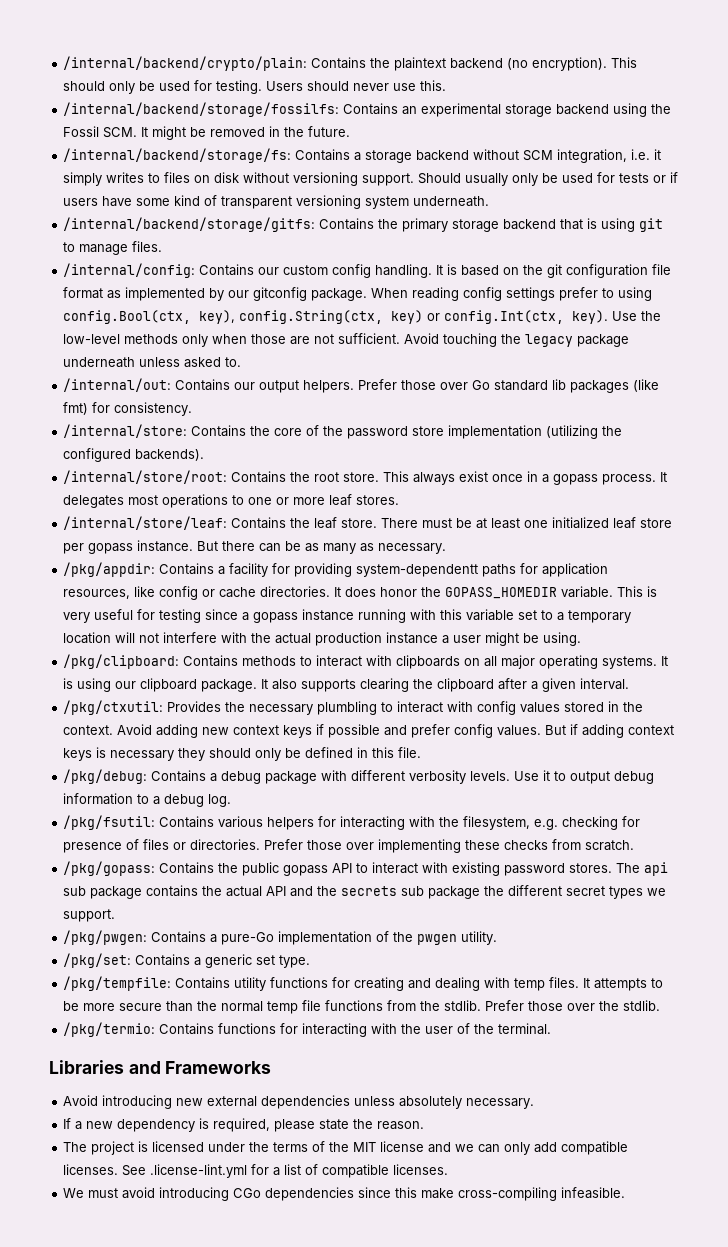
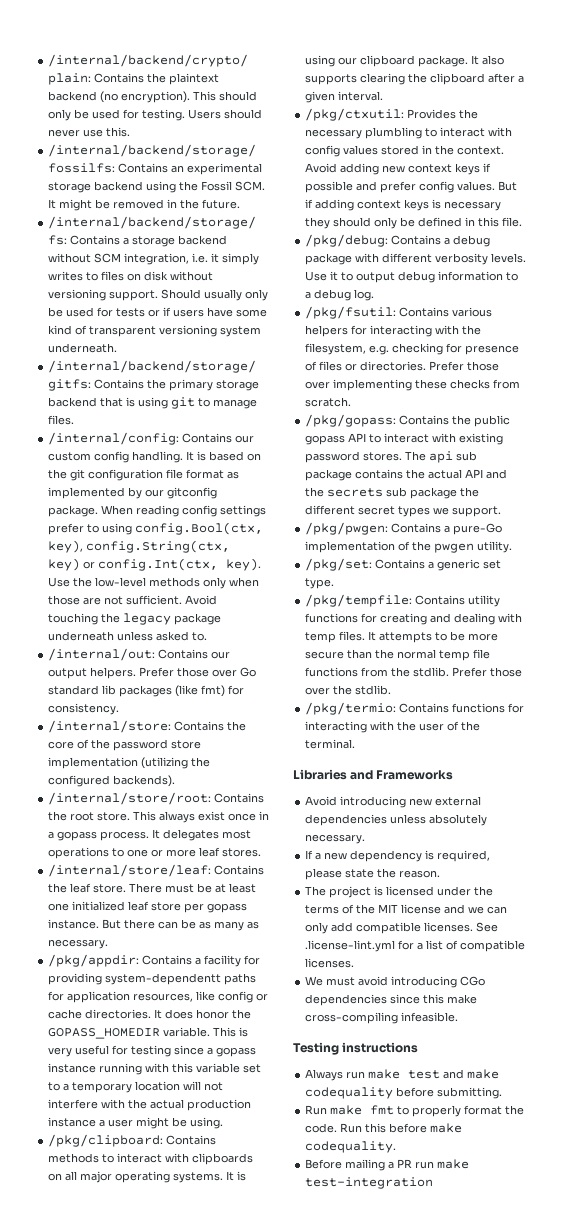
+ Testing instructions
+ Always run make test and make codequality before submitting.
+ Run make fmt to properly format the code. Run this before make codequality.
+ Before mailing a PR run make test-integration

